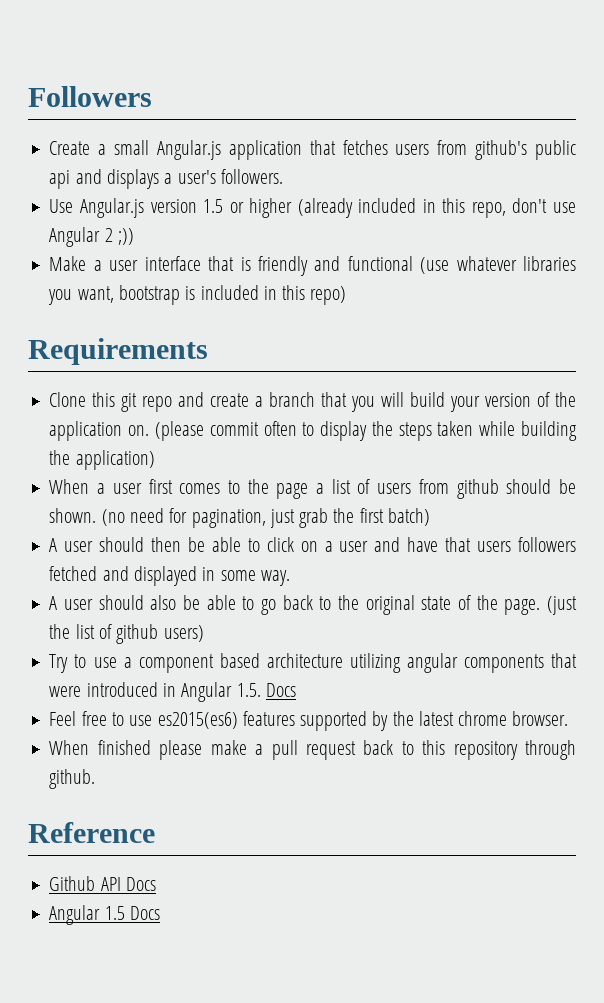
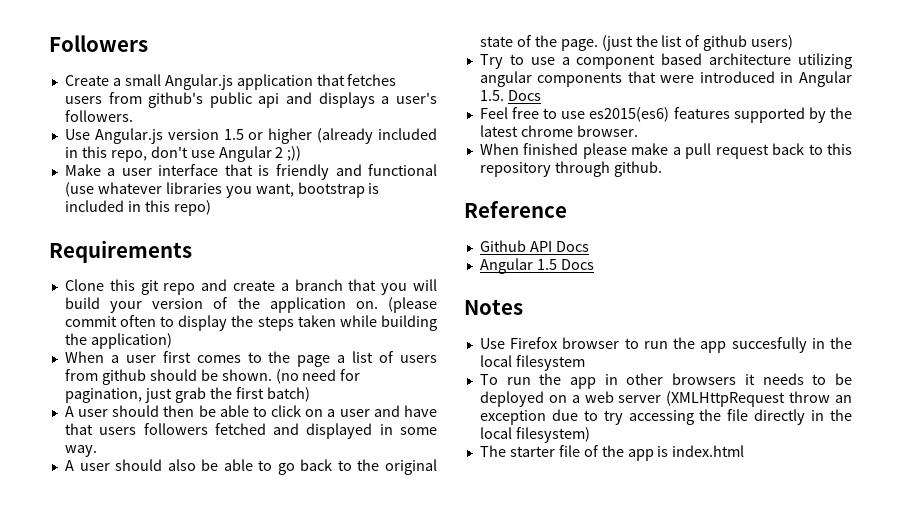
+ Notes
+ Use Firefox browser to run the app succesfully in the local filesystem
+ To run the app in other browsers it needs to be deployed on a web server (XMLHttpRequest throw an exception due to try accessing the file directly in the local filesystem)
+ The starter file of the app is index.html

